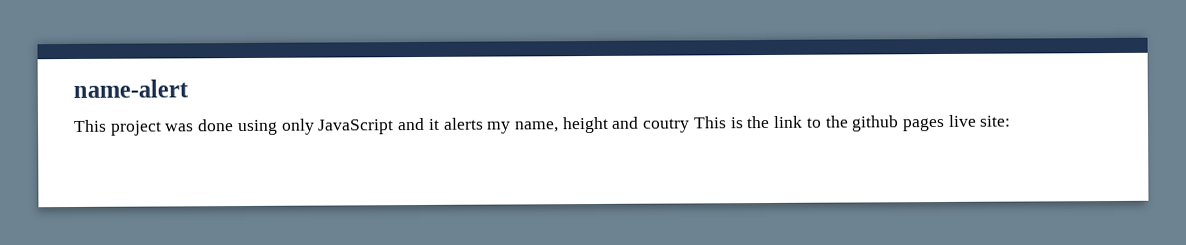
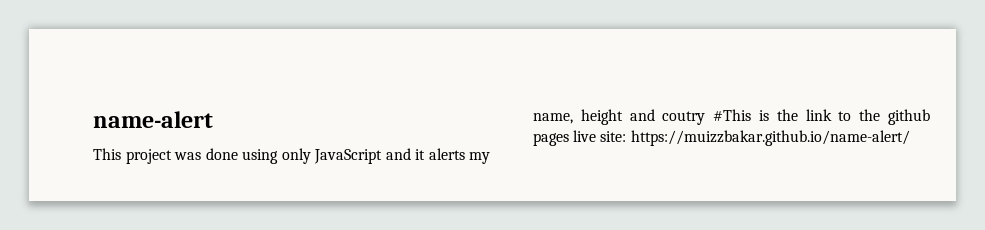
- This project was done using only JavaScript and it alerts my name, height and coutry This is the link to the github pages live site:
+ This project was done using only JavaScript and it alerts my name, height and coutry #This is the link to the github pages live site: https://muizzbakar.github.io/name-alert/

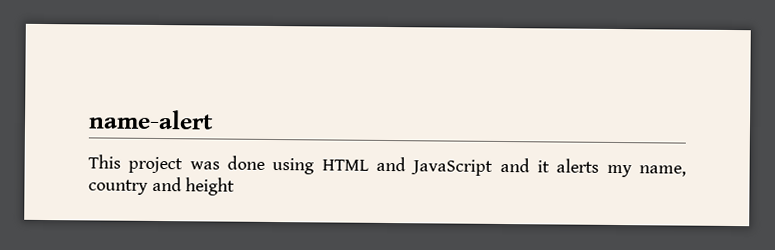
- This project was done using only JavaScript and it alerts my name, height and coutry #This is the link to the github pages live site: https://muizzbakar.github.io/name-alert/
+ This project was done using HTML and JavaScript and it alerts my name, country and height

